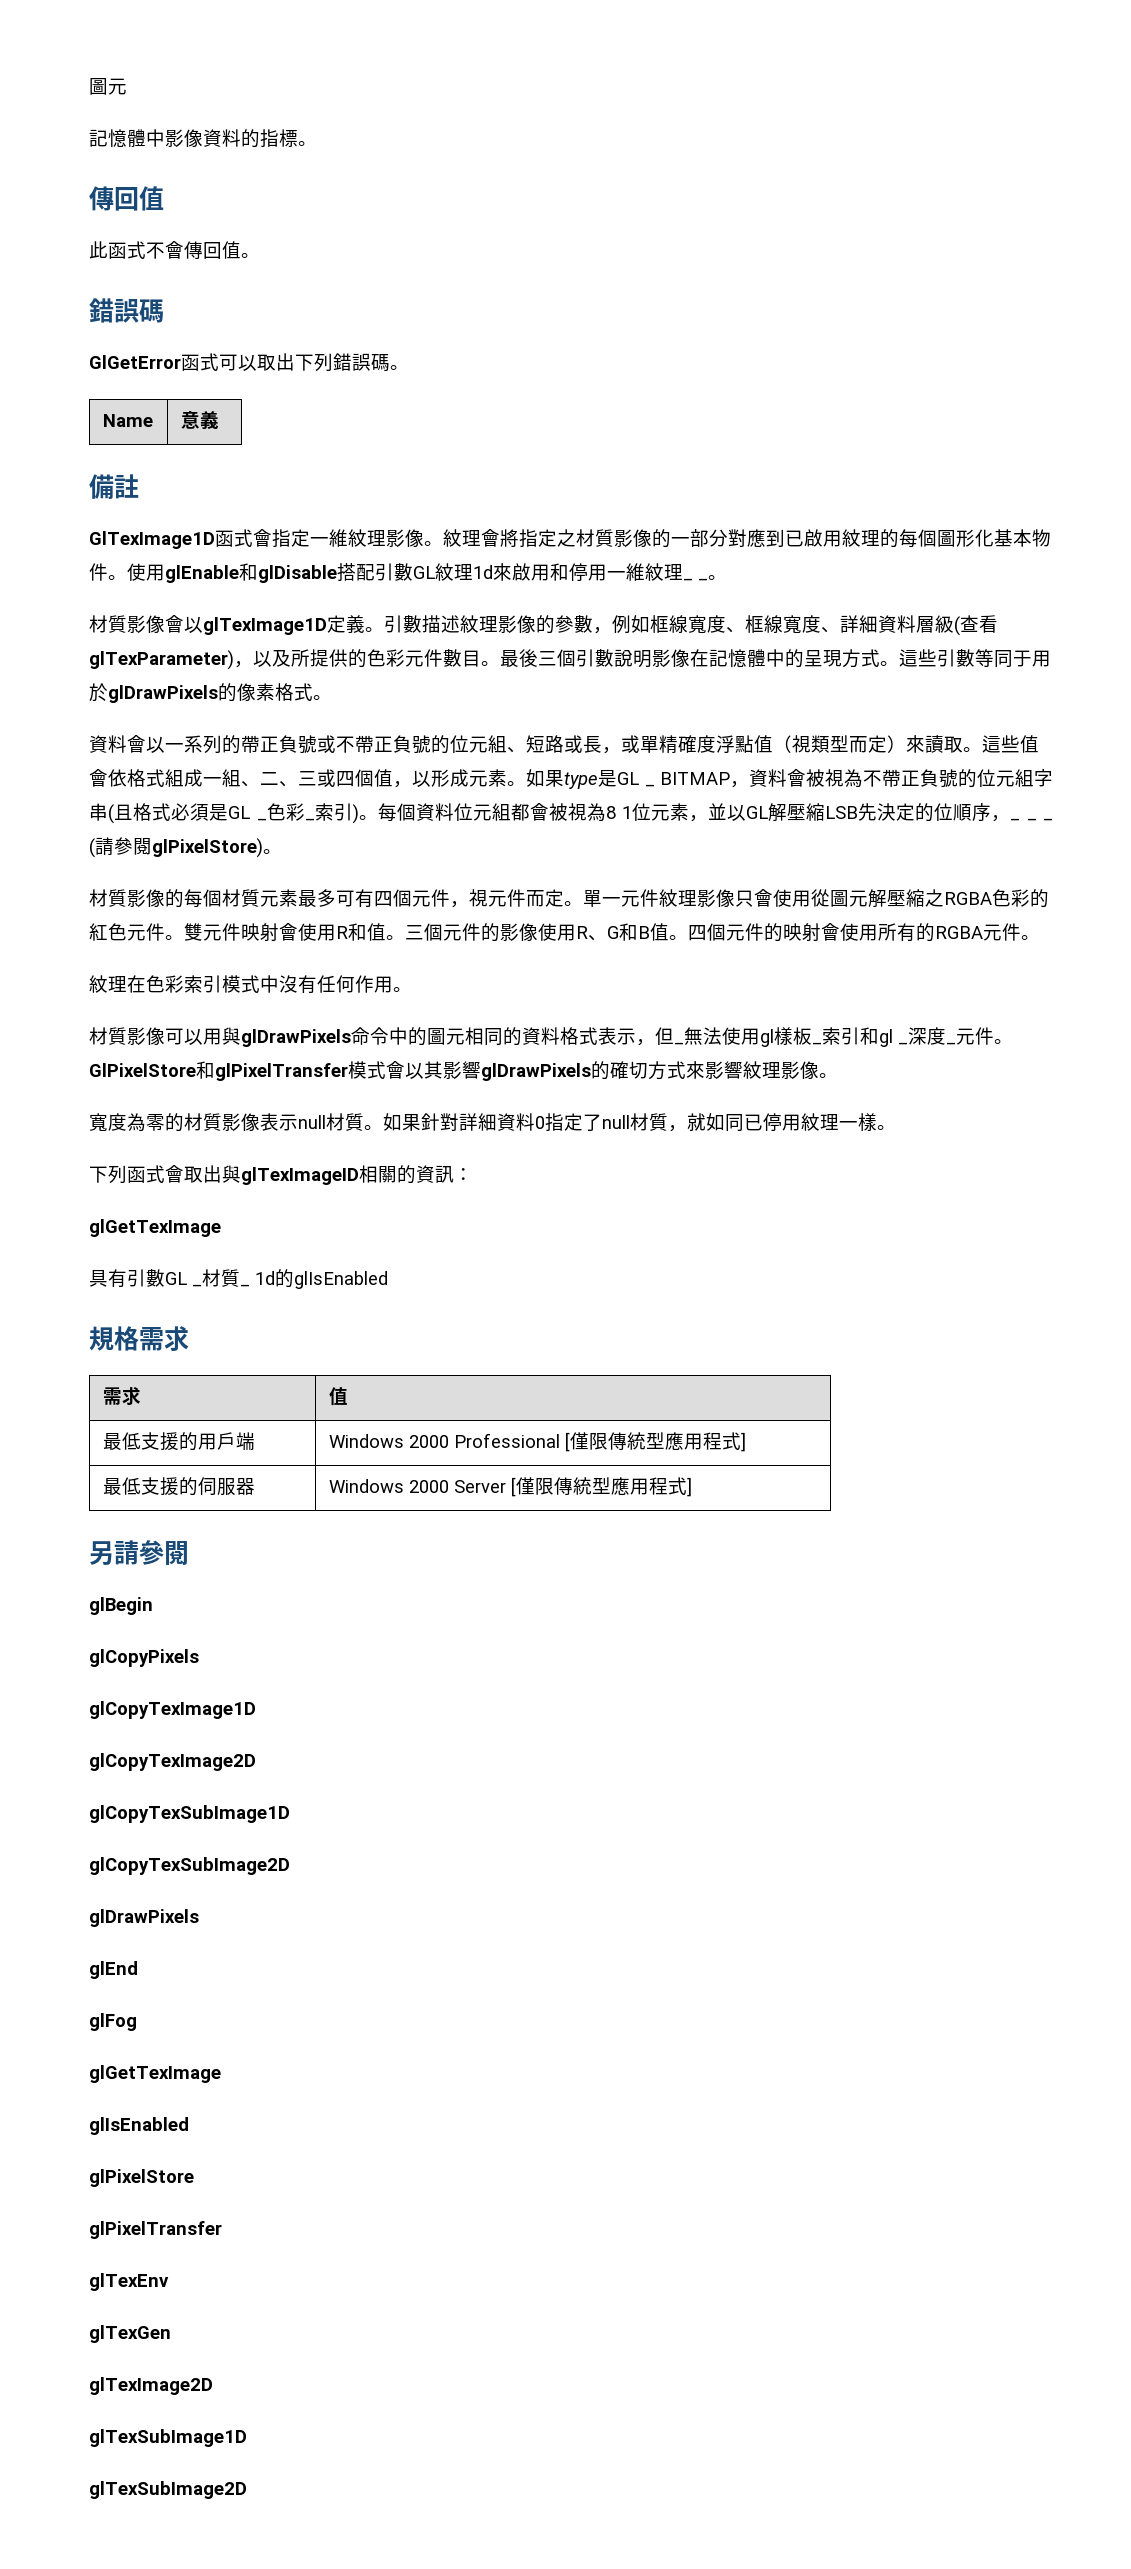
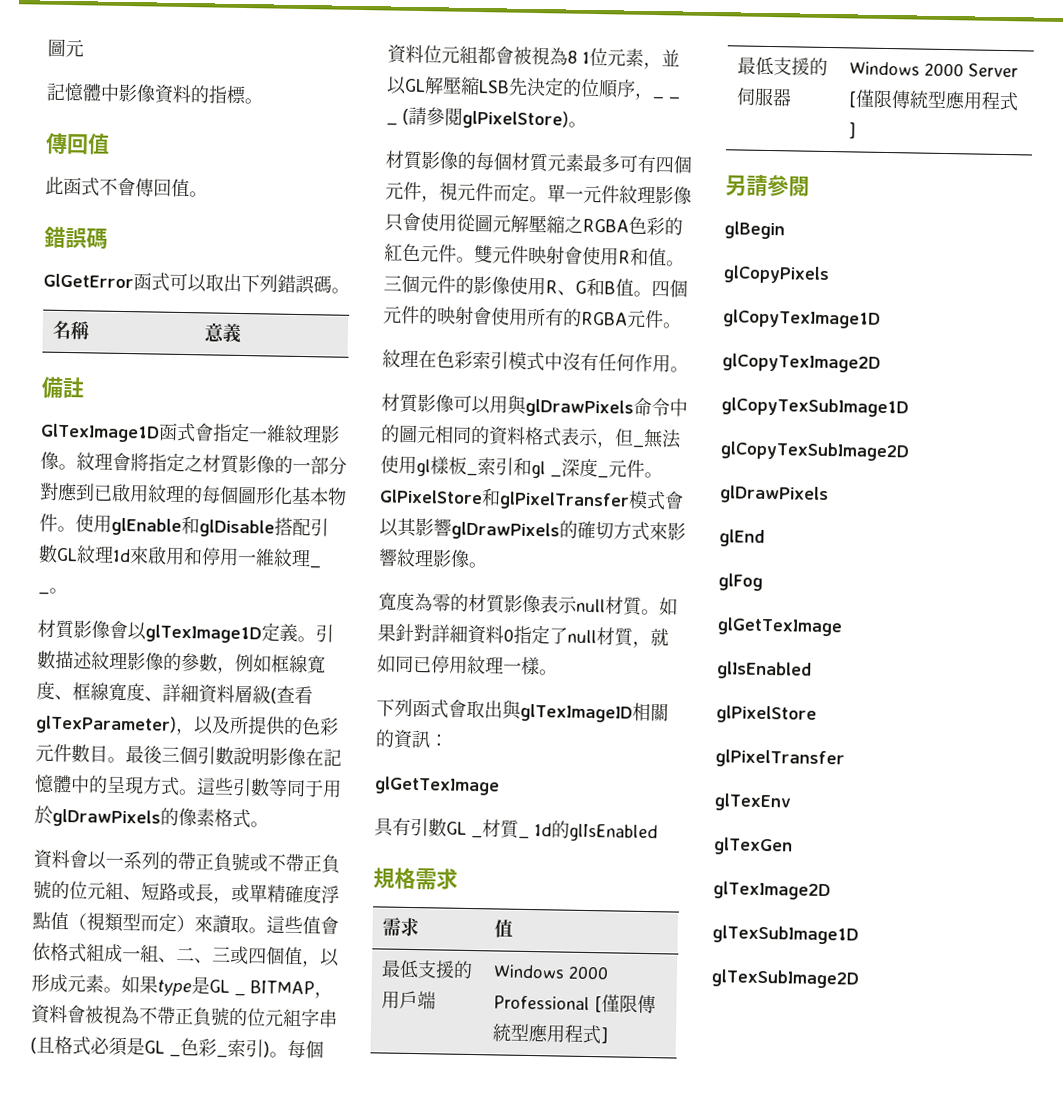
- Name | 意義
+ 名稱 | 意義

